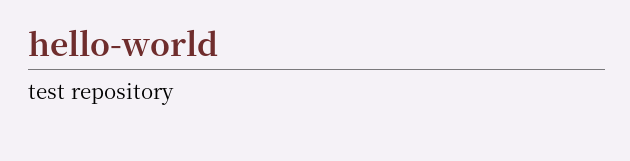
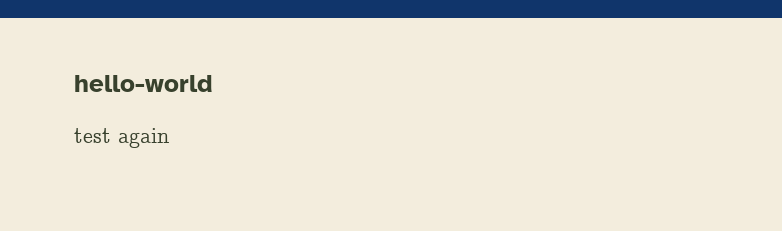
- test repository
+ test again

